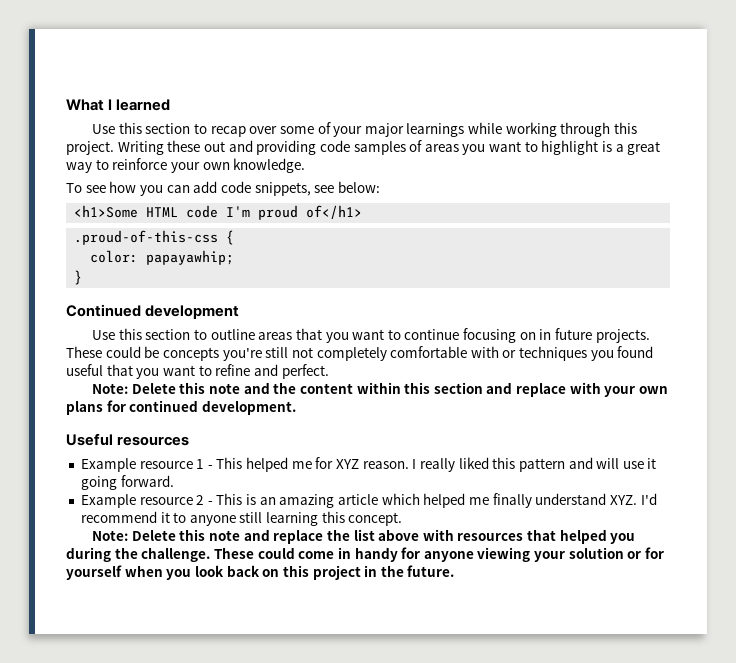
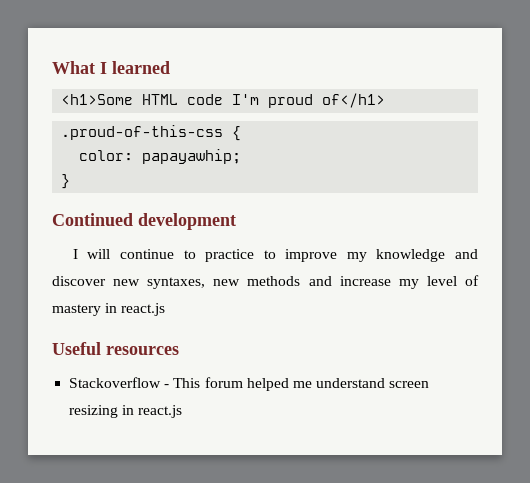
- Use this section to recap over some of your major learnings while working through this project. Writing these out and providing code samples of areas you want to highlight is a great way to reinforce your own knowledge.
- To see how you can add code snippets, see below:
- Use this section to outline areas that you want to continue focusing on in future projects. These could be concepts you're still not completely comfortable with or techniques you found useful that you want to refine and perfect.
- Note: Delete this note and the content within this section and replace with your own plans for continued development.
+ I will continue to practice to improve my knowledge and discover new syntaxes, new methods and increase my level of mastery in react.js
- Example resource 1 - This helped me for XYZ reason. I really liked this pattern and will use it going forward.
- Example resource 2 - This is an amazing article which helped me finally understand XYZ. I'd recommend it to anyone still learning this concept.
- Note: Delete this note and replace the list above with resources that helped you during the challenge. These could come in handy for anyone viewing your solution or for yourself when you look back on this project in the future.
+ Stackoverflow - This forum helped me understand screen resizing in react.js

